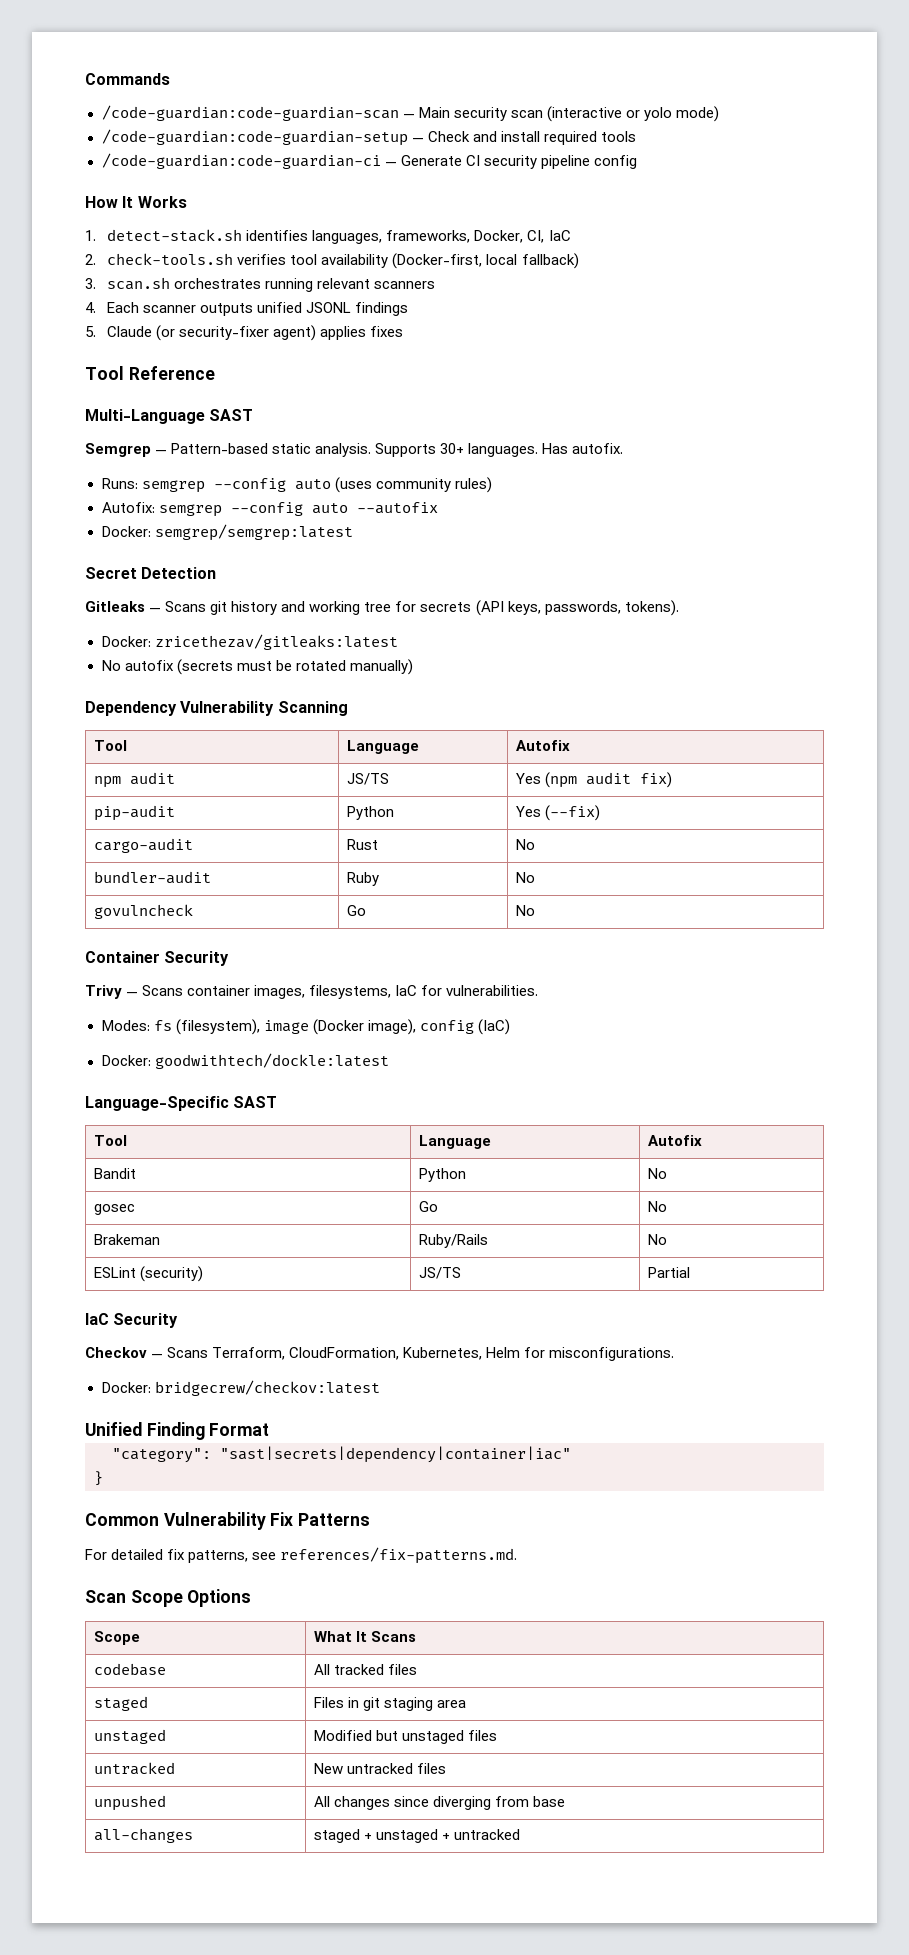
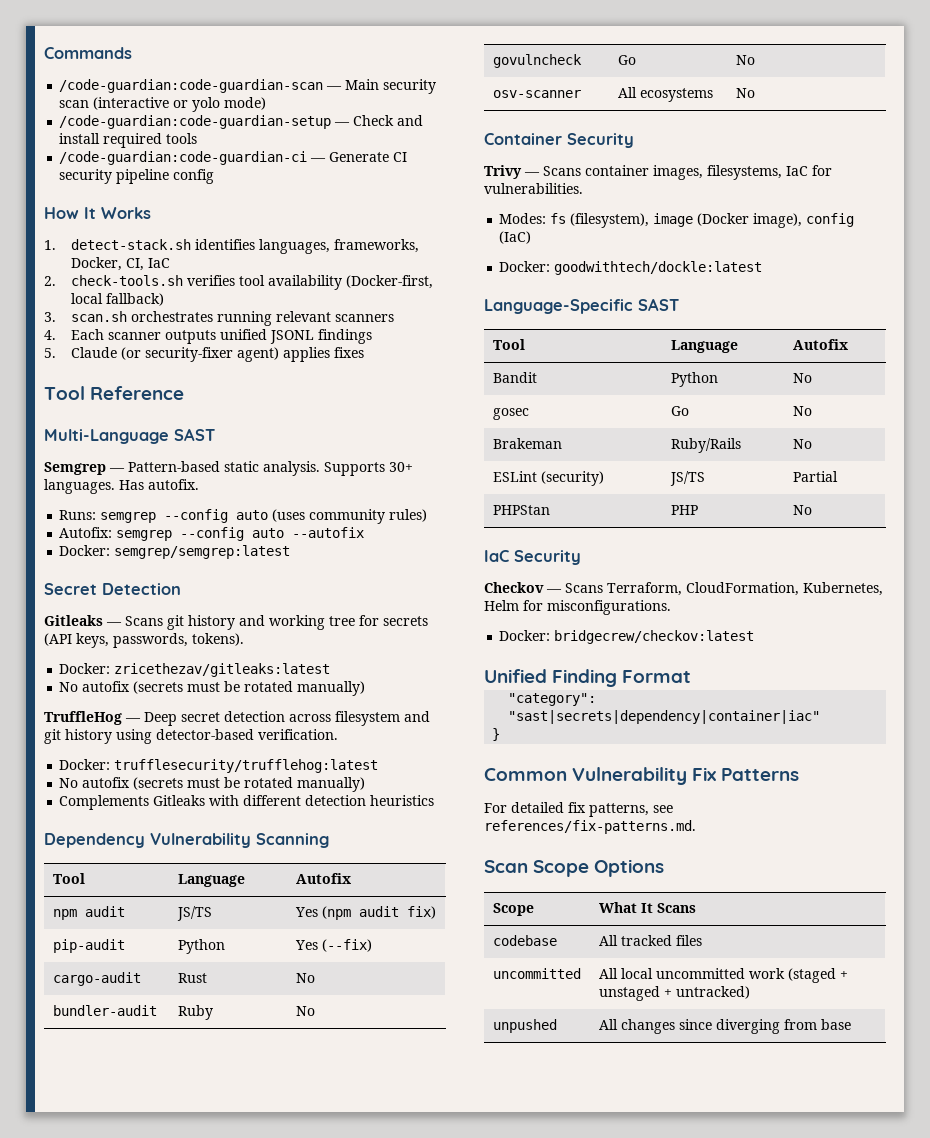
+ TruffleHog — Deep secret detection across filesystem and git history using detector-based verification.
+ Docker: trufflesecurity/trufflehog:latest
+ No autofix (secrets must be rotated manually)
+ Complements Gitleaks with different detection heuristics
+ osv-scanner | All ecosystems | No
+ PHPStan | PHP | No
- staged | Files in git staging area
- unstaged | Modified but unstaged files
- untracked | New untracked files
+ uncommitted | All local uncommitted work (staged + unstaged + untracked)
- all-changes | staged + unstaged + untracked

